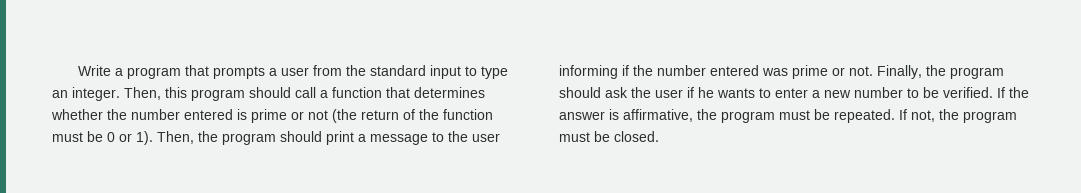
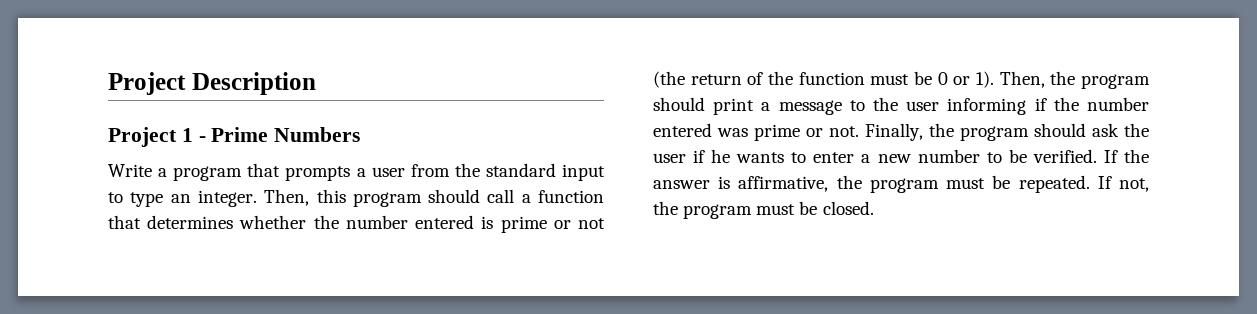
+ Project Description
+ Project 1 - Prime Numbers

